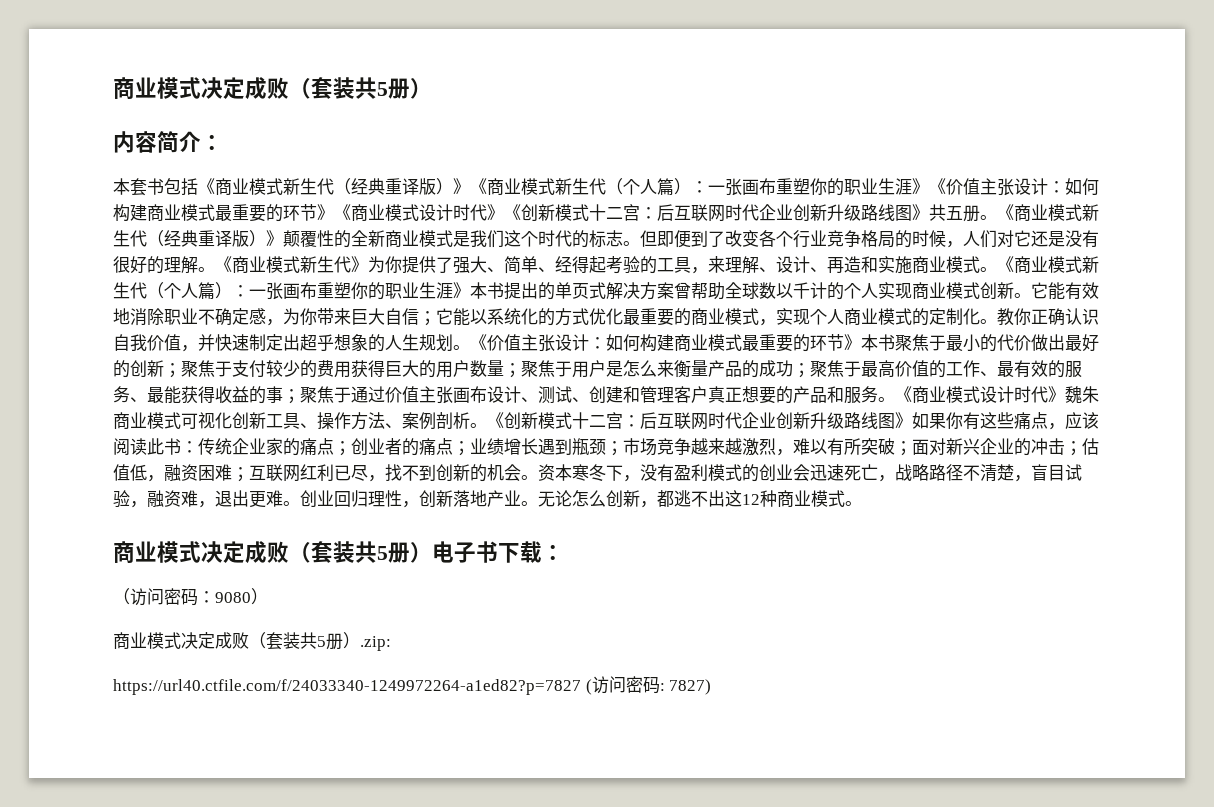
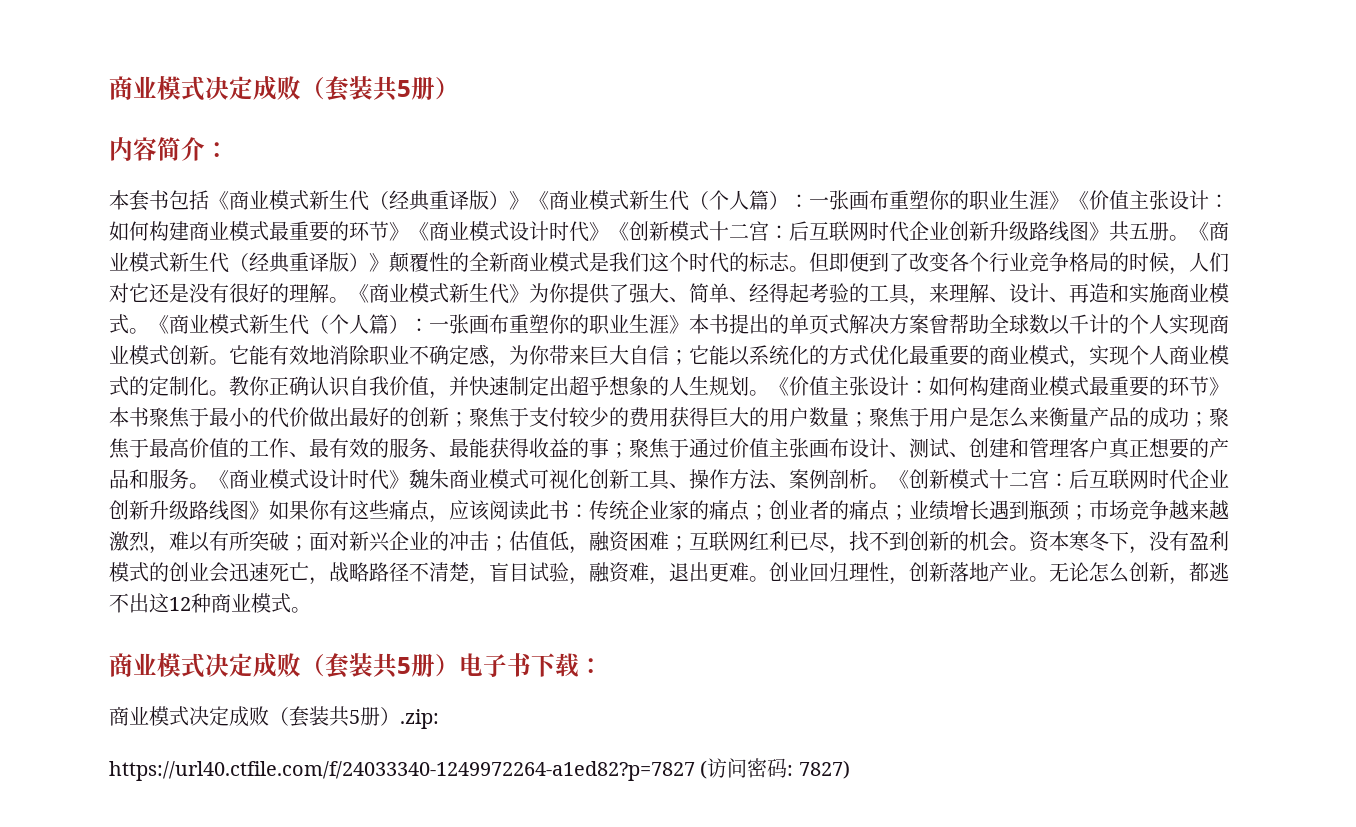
- （访问密码：9080）

